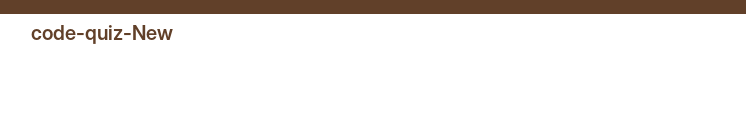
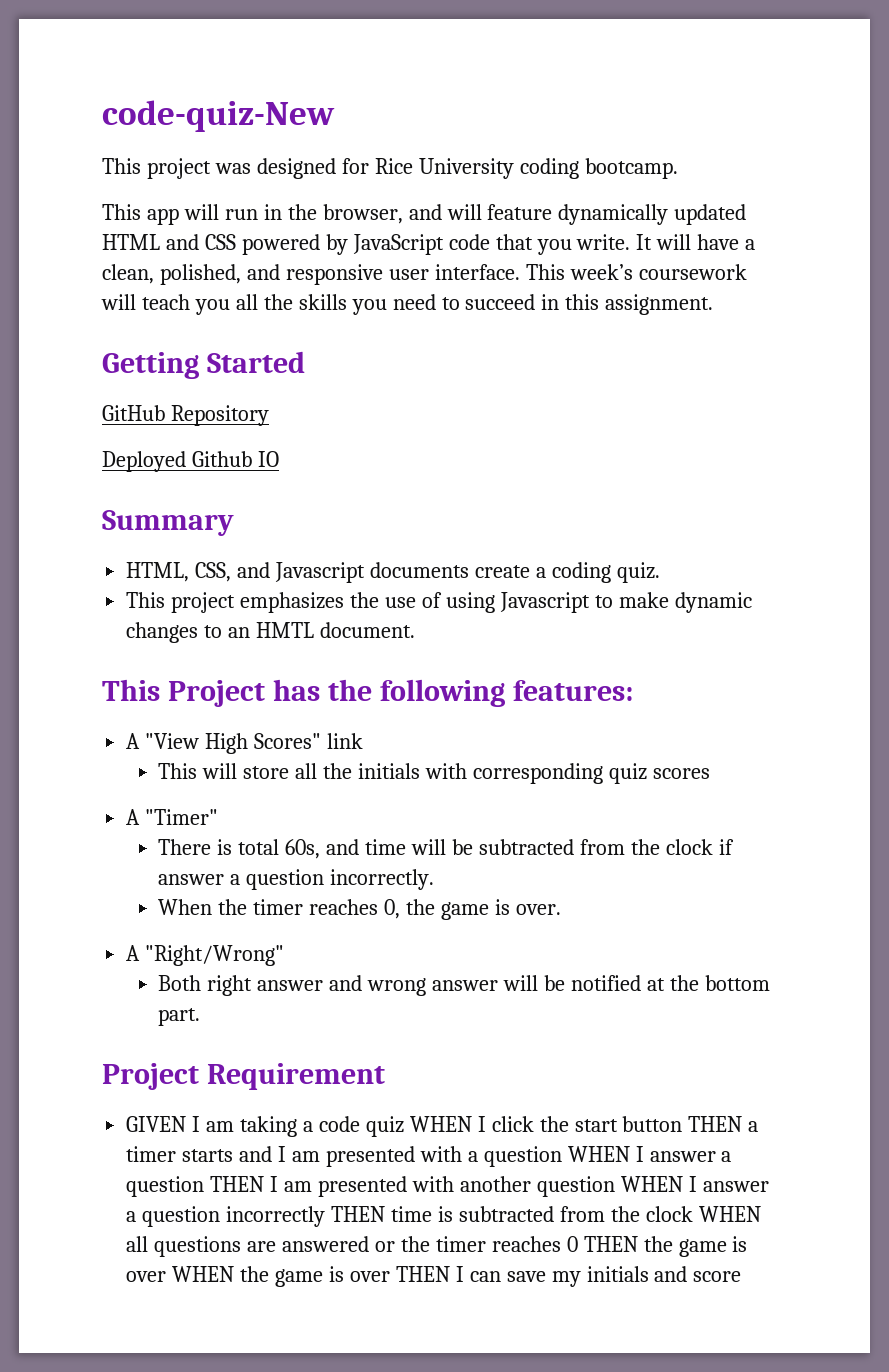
+ This project was designed for Rice University coding bootcamp.
+ This app will run in the browser, and will feature dynamically updated HTML and CSS powered by JavaScript code that you write. It will have a clean, polished, and responsive user interface. This week’s coursework will teach you all the skills you need to succeed in this assignment.
+ Getting Started
+ GitHub Repository
+ Deployed Github IO
+ Summary
+ HTML, CSS, and Javascript documents create a coding quiz.
+ This project emphasizes the use of using Javascript to make dynamic changes to an HMTL document.
+ This Project has the following features:
+ A "View High Scores" link
+ This will store all the initials with corresponding quiz scores
+ A "Timer"
+ There is total 60s, and time will be subtracted from the clock if answer a question incorrectly.
+ When the timer reaches 0, the game is over.
+ A "Right/Wrong"
+ Both right answer and wrong answer will be notified at the bottom part.
+ Project Requirement
+ GIVEN I am taking a code quiz WHEN I click the start button THEN a timer starts and I am presented with a question WHEN I answer a question THEN I am presented with another question WHEN I answer a question incorrectly THEN time is subtracted from the clock WHEN all questions are answered or the timer reaches 0 THEN the game is over WHEN the game is over THEN I can save my initials and score

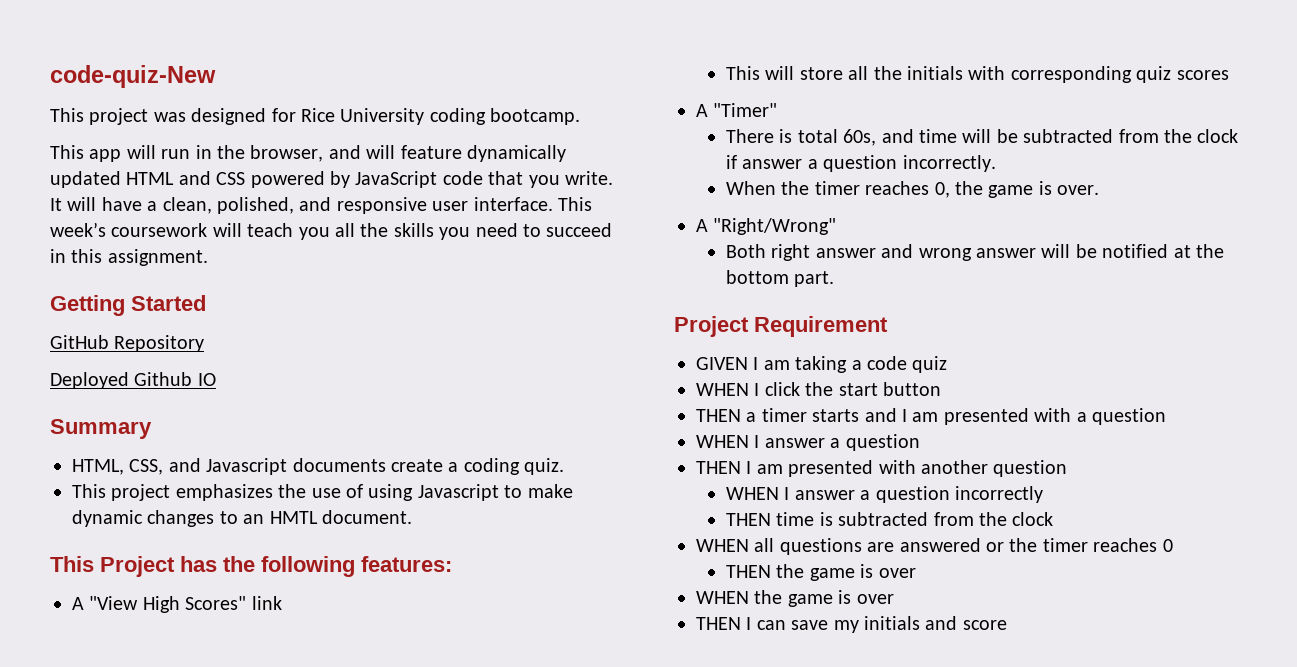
- GIVEN I am taking a code quiz WHEN I click the start button THEN a timer starts and I am presented with a question WHEN I answer a question THEN I am presented with another question WHEN I answer a question incorrectly THEN time is subtracted from the clock WHEN all questions are answered or the timer reaches 0 THEN the game is over WHEN the game is over THEN I can save my initials and score
+ GIVEN I am taking a code quiz
+ WHEN I click the start button
+ THEN a timer starts and I am presented with a question
+ WHEN I answer a question
+ THEN I am presented with another question
+ WHEN I answer a question incorrectly
+ THEN time is subtracted from the clock
+ WHEN all questions are answered or the timer reaches 0
+ THEN the game is over
+ WHEN the game is over
+ THEN I can save my initials and score

